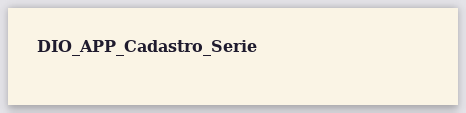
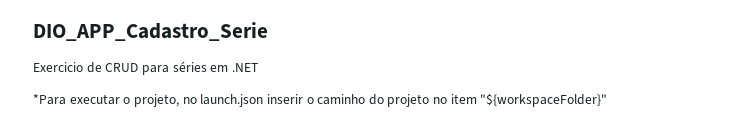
+ Exercicio de CRUD para séries em .NET
+ *Para executar o projeto, no launch.json inserir o caminho do projeto no item "${workspaceFolder}"

